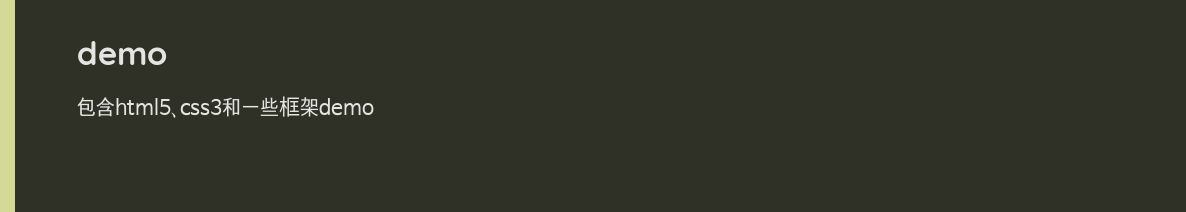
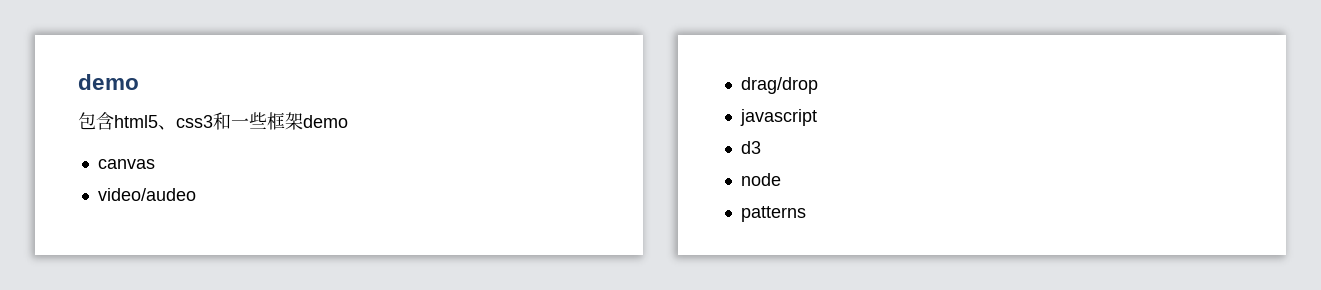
+ canvas
+ video/audeo
+ drag/drop
+ javascript
+ d3
+ node
+ patterns

